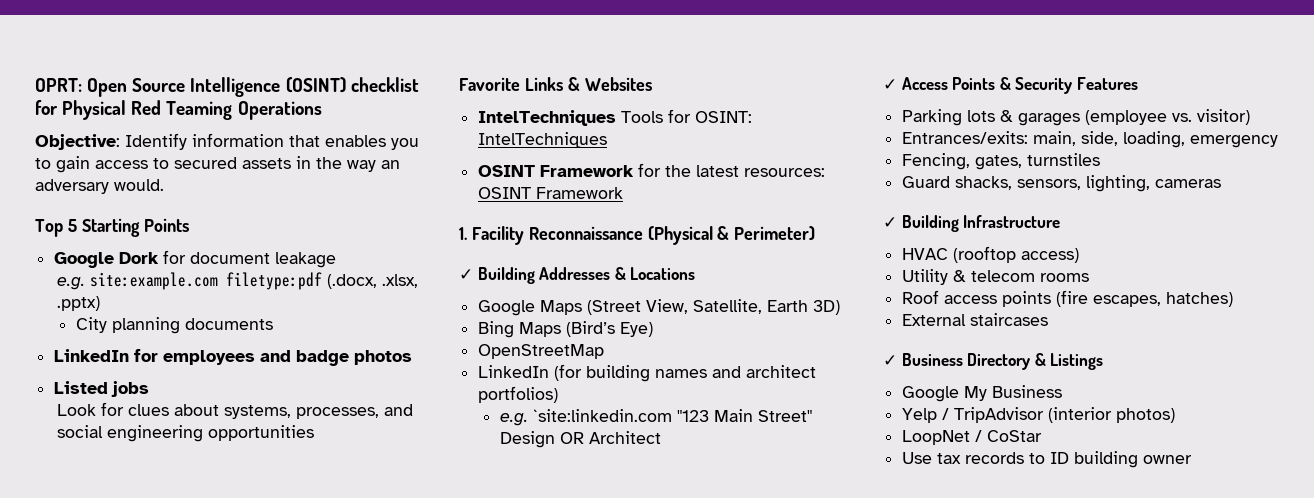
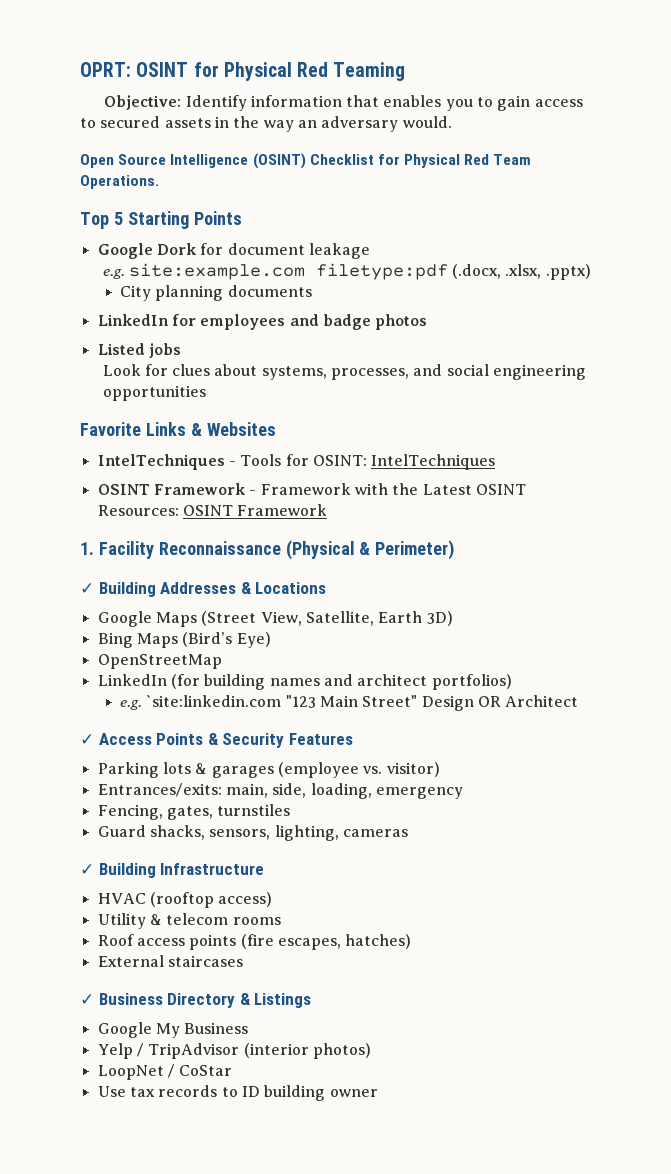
- OPRT: Open Source Intelligence (OSINT) checklist for Physical Red Teaming Operations
+ OPRT: OSINT for Physical Red Teaming
+ Open Source Intelligence (OSINT) Checklist for Physical Red Team Operations.
- IntelTechniques Tools for OSINT: IntelTechniques
+ IntelTechniques - Tools for OSINT: IntelTechniques
- OSINT Framework for the latest resources: OSINT Framework
+ OSINT Framework - Framework with the Latest OSINT Resources: OSINT Framework

